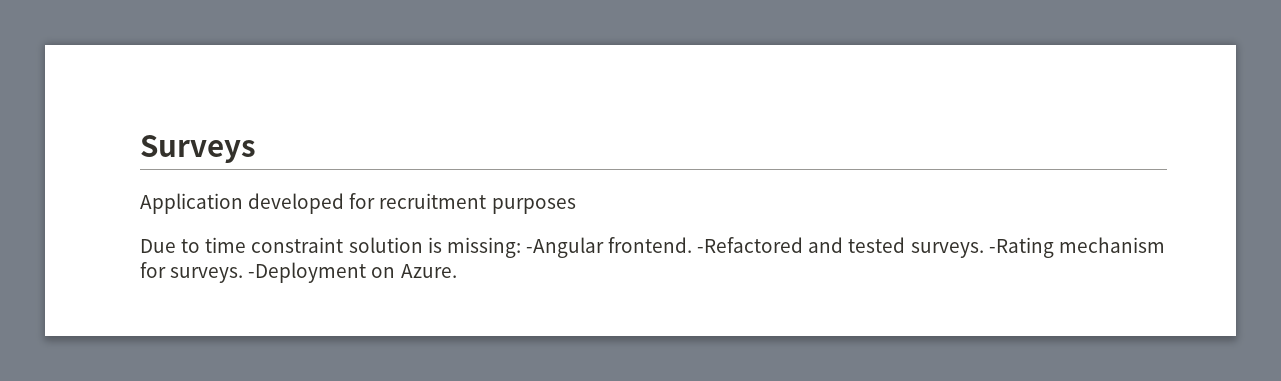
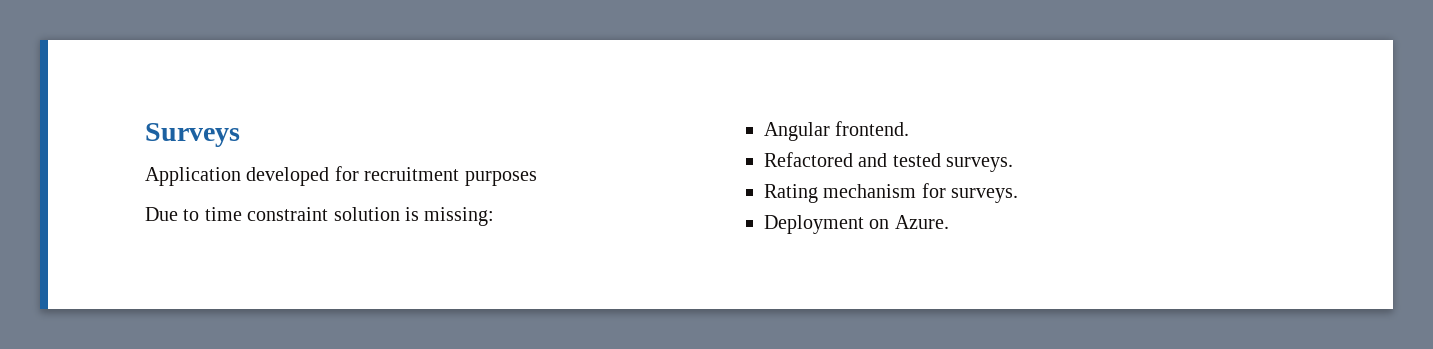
- Due to time constraint solution is missing: -Angular frontend. -Refactored and tested surveys. -Rating mechanism for surveys. -Deployment on Azure.
+ Due to time constraint solution is missing:
+ Angular frontend.
+ Refactored and tested surveys.
+ Rating mechanism for surveys.
+ Deployment on Azure.

